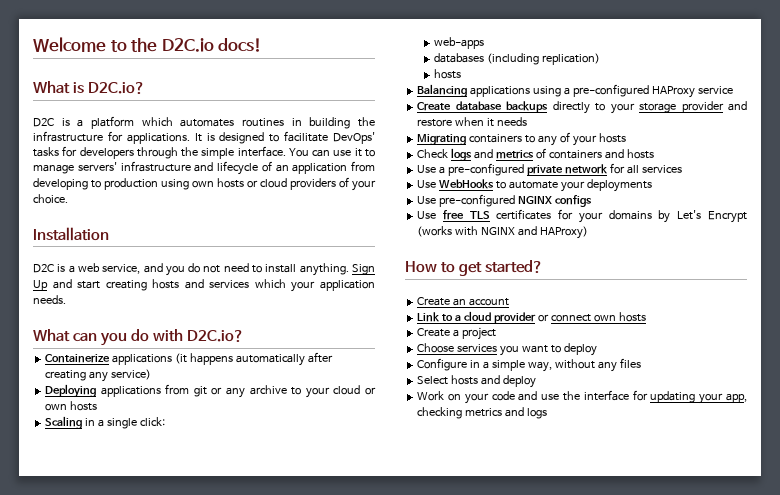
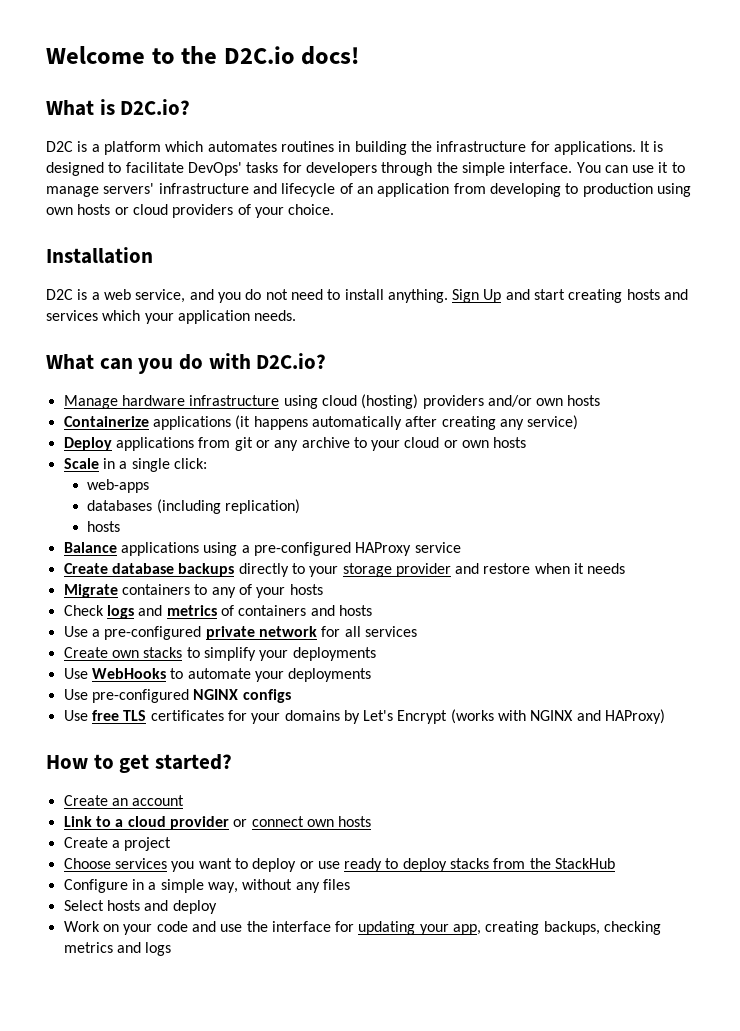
+ Manage hardware infrastructure using cloud (hosting) providers and/or own hosts
- Deploying applications from git or any archive to your cloud or own hosts
+ Deploy applications from git or any archive to your cloud or own hosts
- Scaling in a single click:
+ Scale in a single click:
- Balancing applications using a pre-configured HAProxy service
+ Balance applications using a pre-configured HAProxy service
- Migrating containers to any of your hosts
+ Migrate containers to any of your hosts
+ Create own stacks to simplify your deployments
- Choose services you want to deploy
+ Choose services you want to deploy or use ready to deploy stacks from the StackHub
- Work on your code and use the interface for updating your app, checking metrics and logs
+ Work on your code and use the interface for updating your app, creating backups, checking metrics and logs

